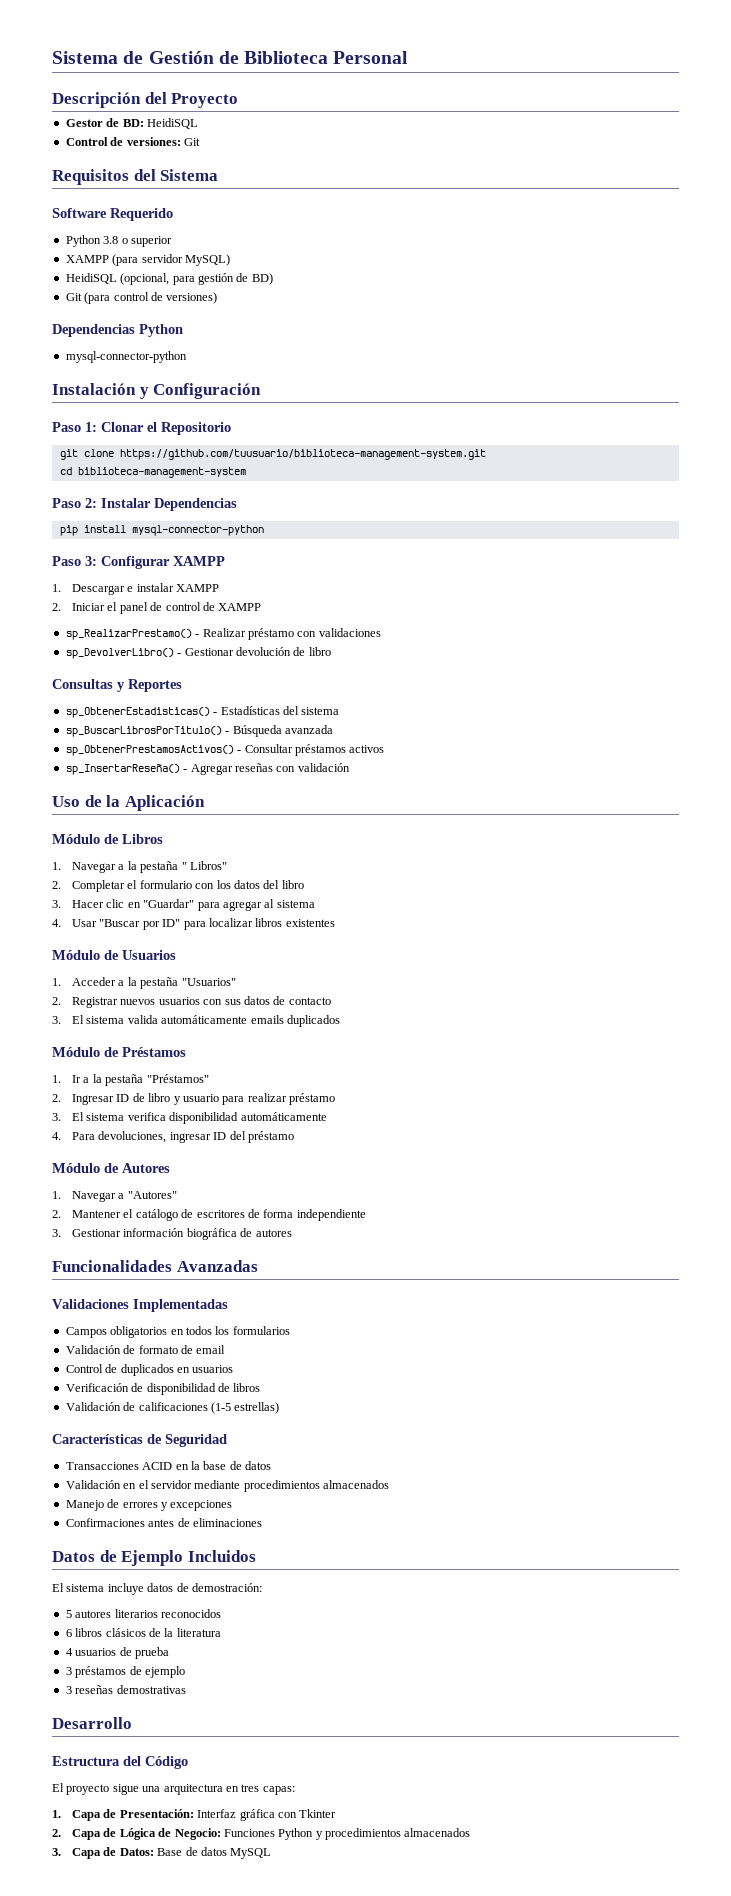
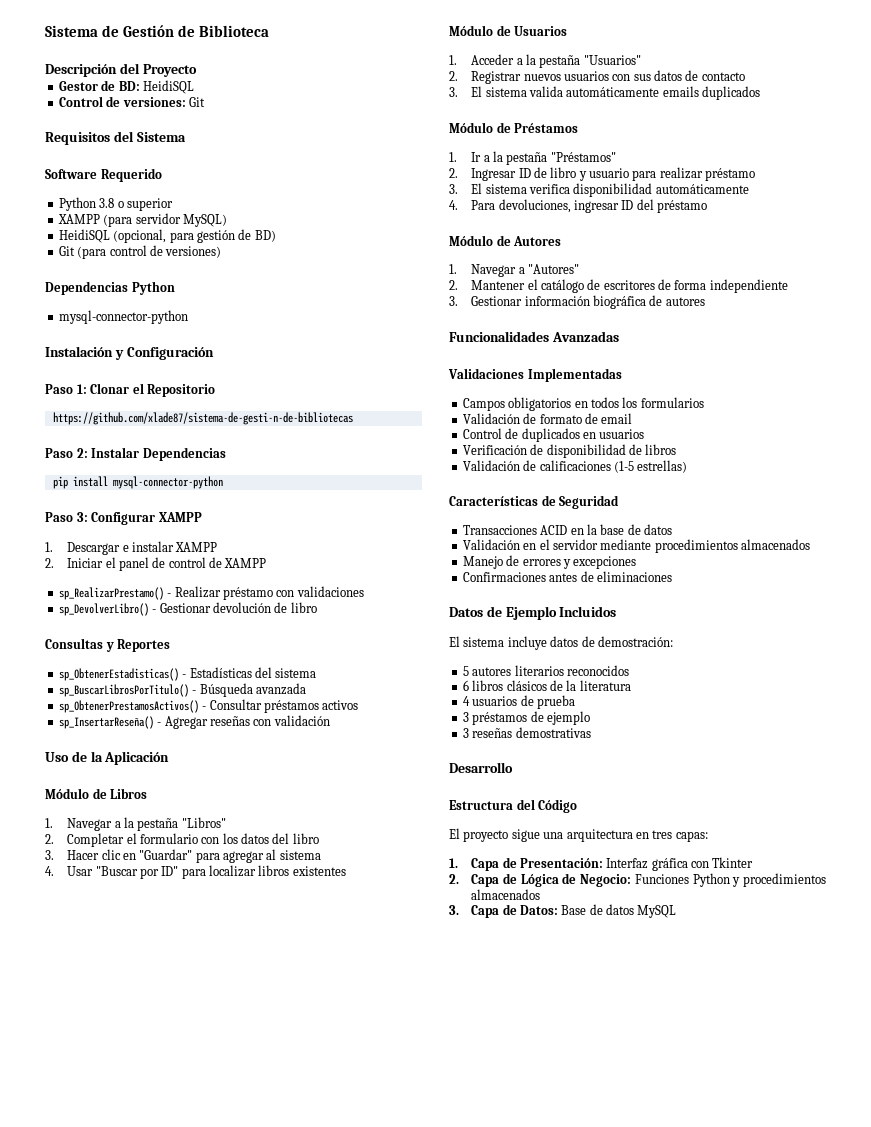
- Sistema de Gestión de Biblioteca Personal
+ Sistema de Gestión de Biblioteca
- git clone https://github.com/tuusuario/biblioteca-management-system.git
- cd biblioteca-management-system
+ https://github.com/xlade87/sistema-de-gesti-n-de-bibliotecas
- 1. Navegar a la pestaña " Libros"
+ 1. Navegar a la pestaña "Libros"

